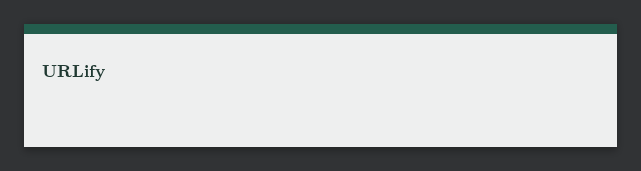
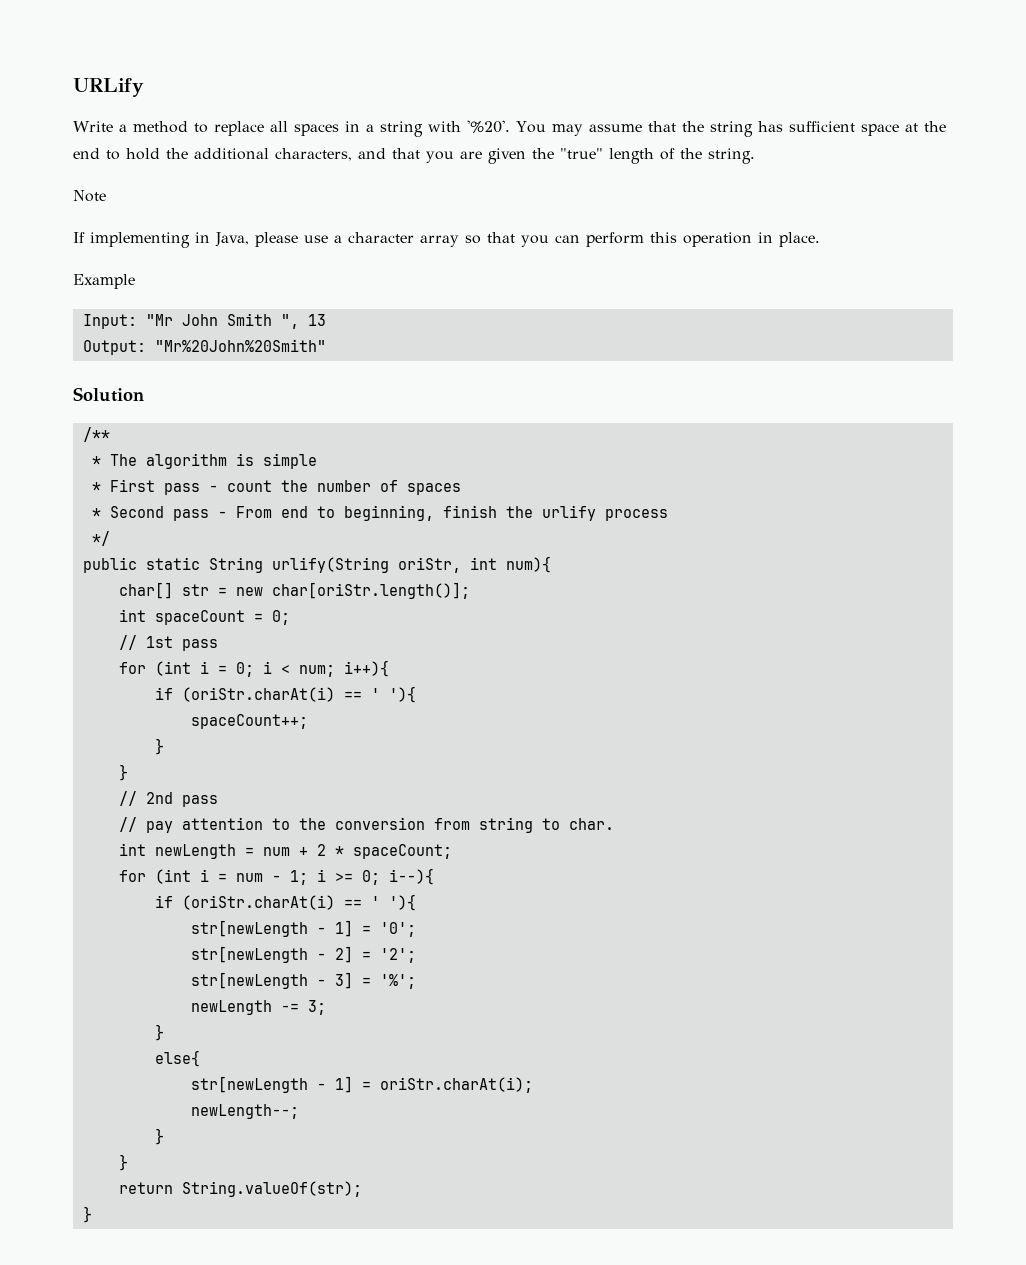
+ Write a method to replace all spaces in a string with '%20'. You may assume that the string has sufficient space at the end to hold the additional characters, and that you are given the "true" length of the string.
+ Note
+ If implementing in Java, please use a character array so that you can perform this operation in place.
+ Example
+ Input: "Mr John Smith ", 13
+ Output: "Mr%20John%20Smith"
+ Solution
+ /**
+ * The algorithm is simple
+ * First pass - count the number of spaces
+ * Second pass - From end to beginning, finish the urlify process
+ */
+ public static String urlify(String oriStr, int num){
+ char[] str = new char[oriStr.length()];
+ int spaceCount = 0;
+ // 1st pass
+ for (int i = 0; i < num; i++){
+ if (oriStr.charAt(i) == ' '){
+ spaceCount++;
+ }
+ }
+ // 2nd pass
+ // pay attention to the conversion from string to char.
+ int newLength = num + 2 * spaceCount;
+ for (int i = num - 1; i >= 0; i--){
+ if (oriStr.charAt(i) == ' '){
+ str[newLength - 1] = '0';
+ str[newLength - 2] = '2';
+ str[newLength - 3] = '%';
+ newLength -= 3;
+ }
+ else{
+ str[newLength - 1] = oriStr.charAt(i);
+ newLength--;
+ }
+ }
+ return String.valueOf(str);
+ }

